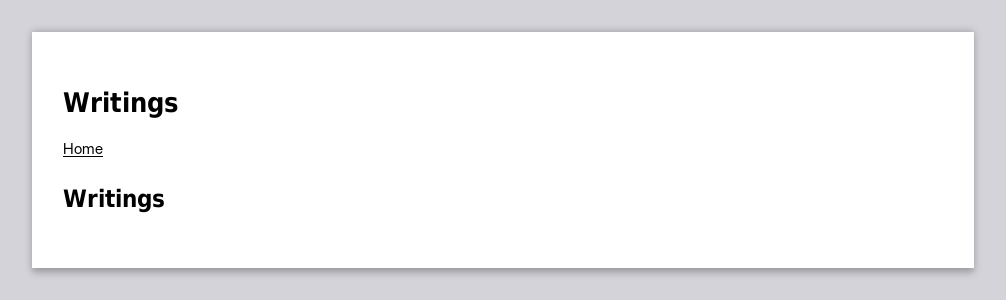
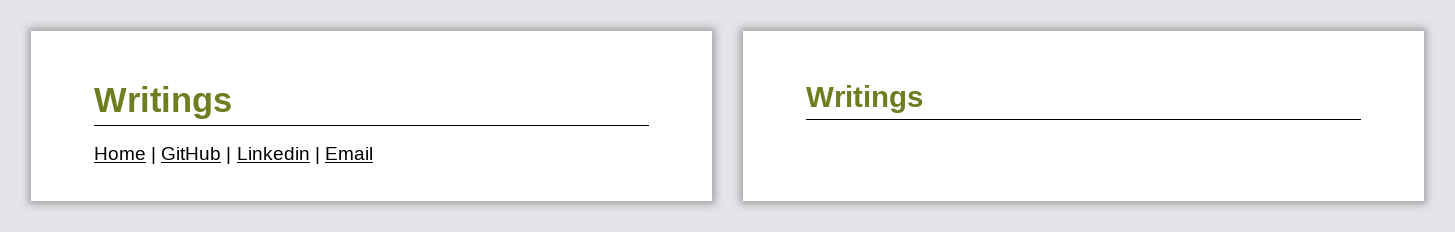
- Home
+ Home | GitHub | Linkedin | Email

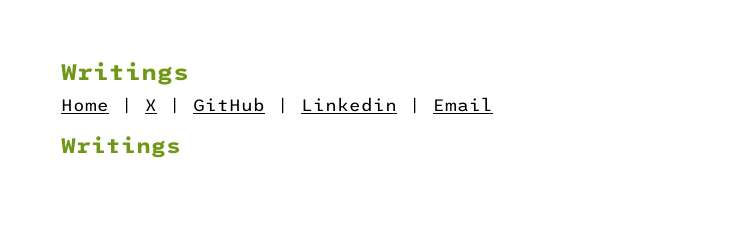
- Home | GitHub | Linkedin | Email
+ Home | X | GitHub | Linkedin | Email

